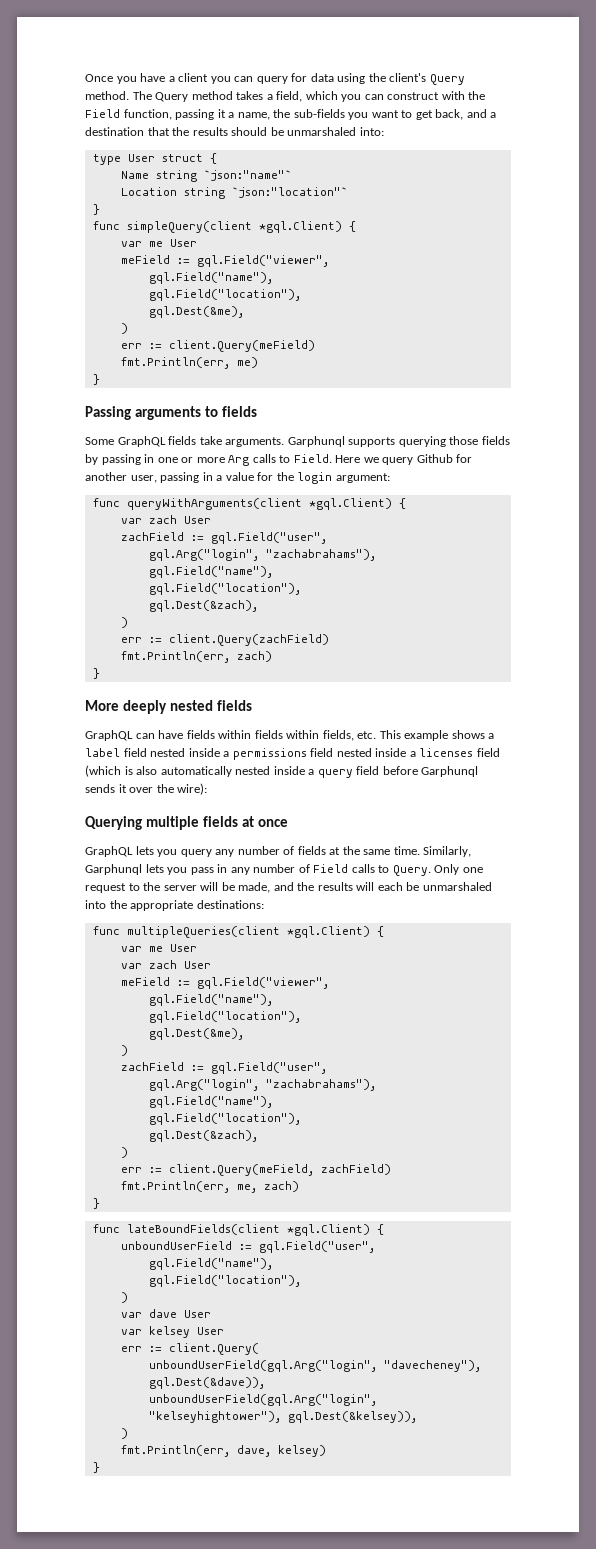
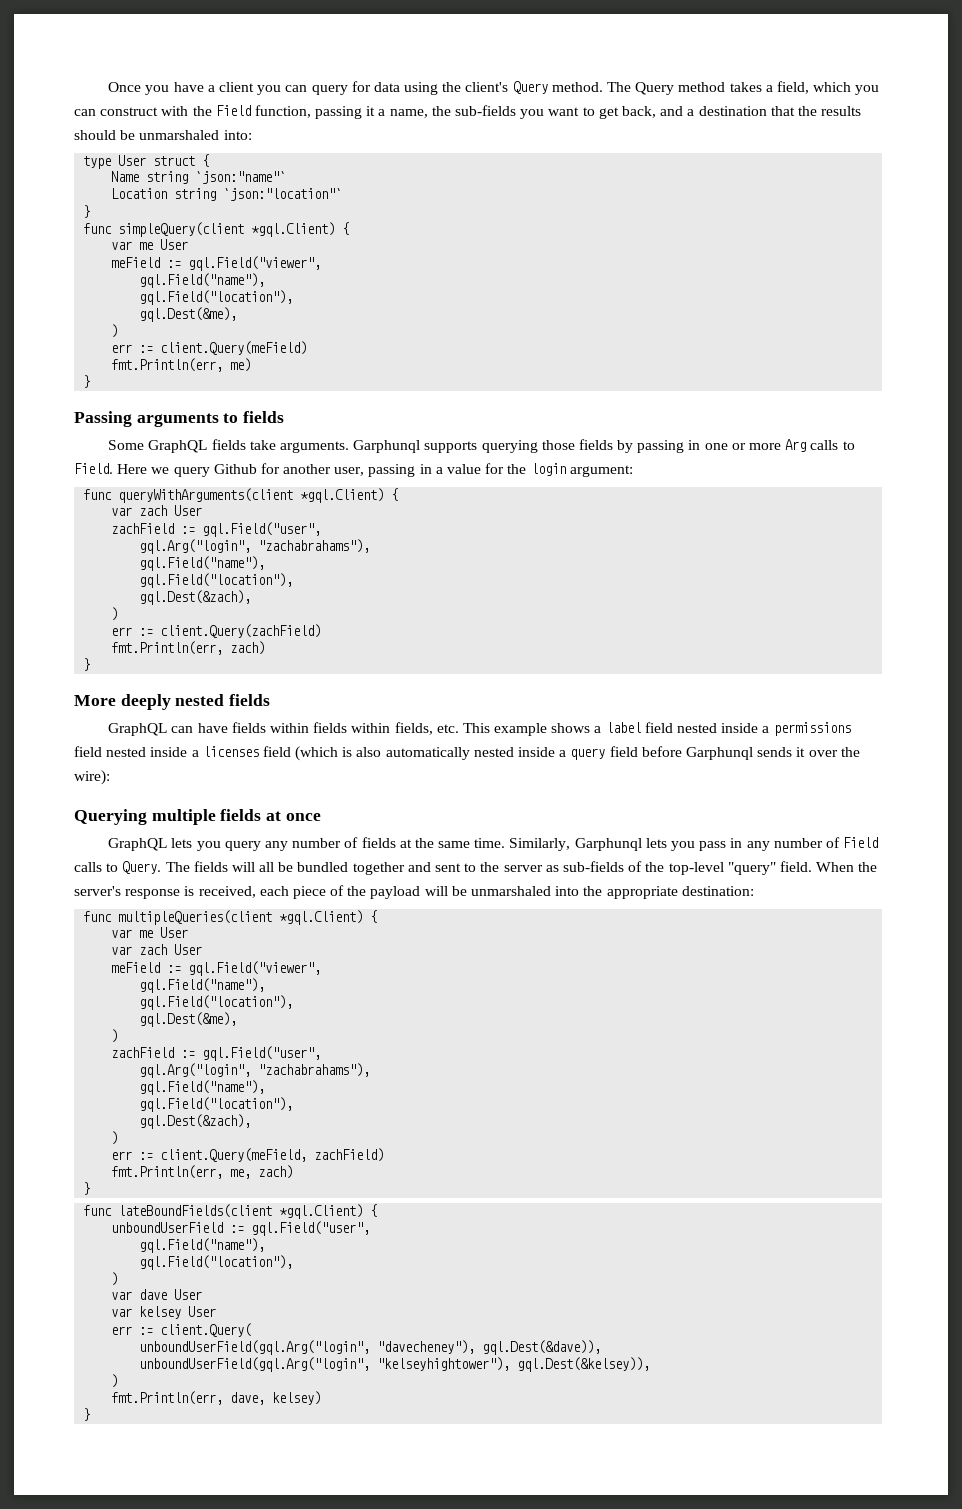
- Only one request to the server will be made, and the results will each be unmarshaled into the appropriate destinations:
+ The fields will all be bundled together and sent to the server as sub-fields of the top-level "query" field. When the server's response is received, each piece of the payload will be unmarshaled into the appropriate destination:

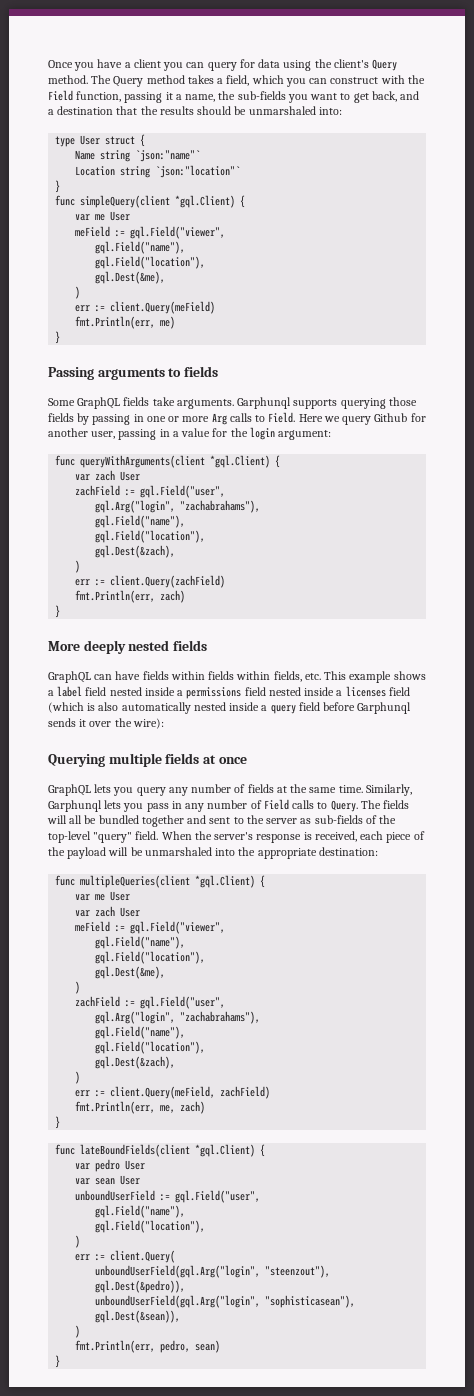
+ var pedro User
+ var sean User
- var dave User
- var kelsey User
- unboundUserField(gql.Arg("login", "davecheney"), gql.Dest(&dave)),
- unboundUserField(gql.Arg("login", "kelseyhightower"), gql.Dest(&kelsey)),
+ unboundUserField(gql.Arg("login", "steenzout"), gql.Dest(&pedro)),
+ unboundUserField(gql.Arg("login", "sophisticasean"), gql.Dest(&sean)),
- fmt.Println(err, dave, kelsey)
+ fmt.Println(err, pedro, sean)

